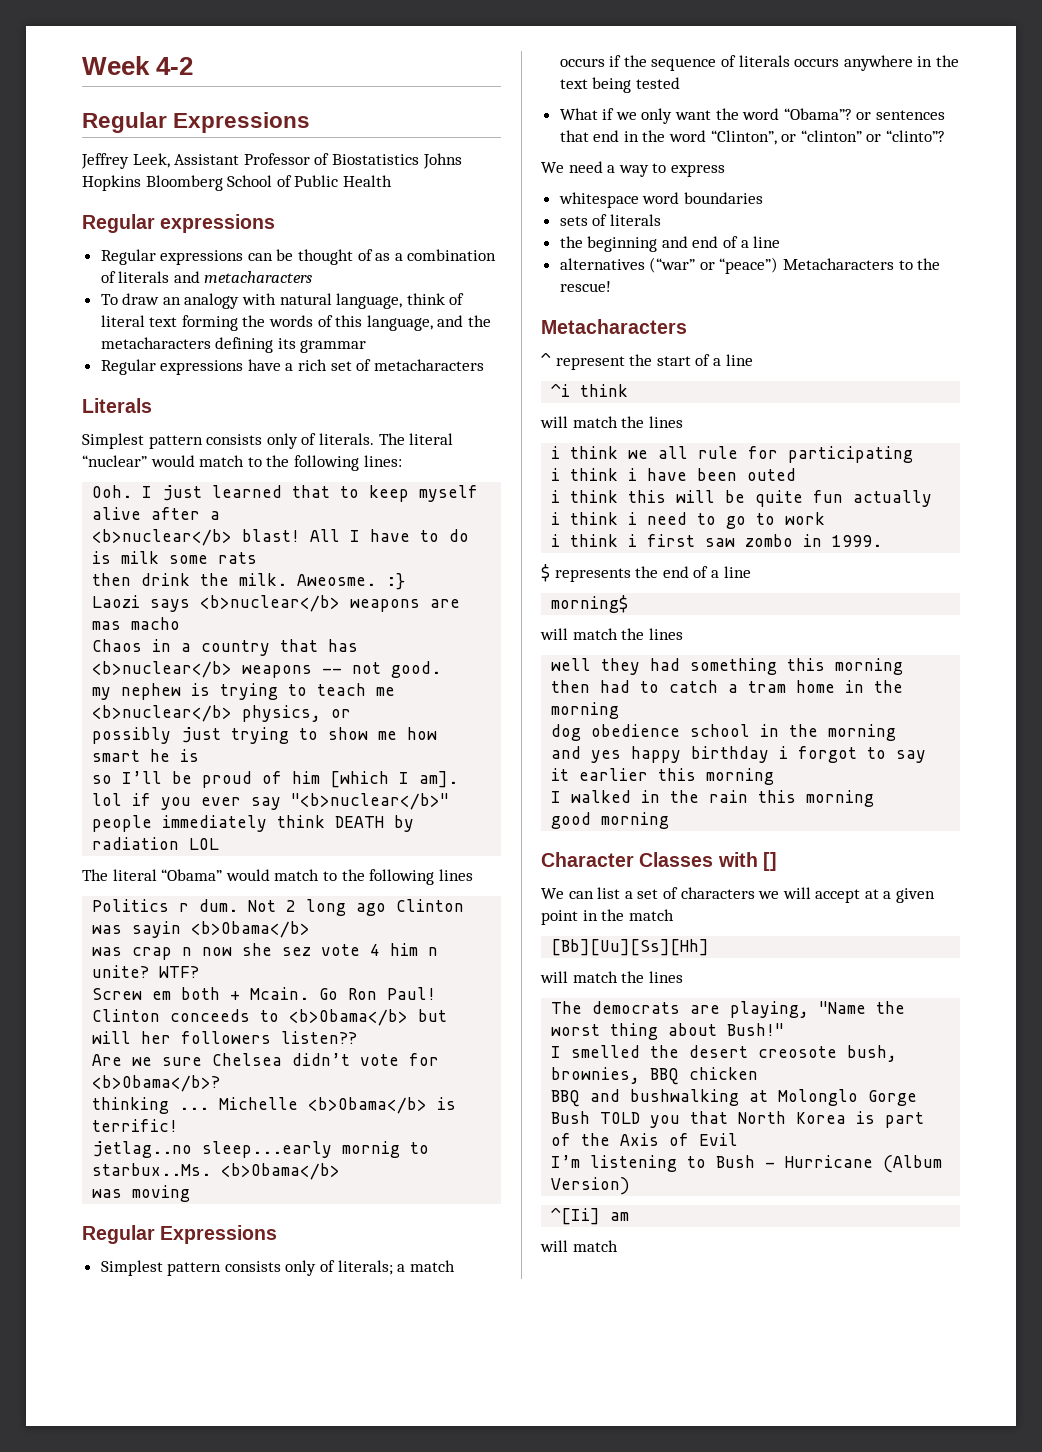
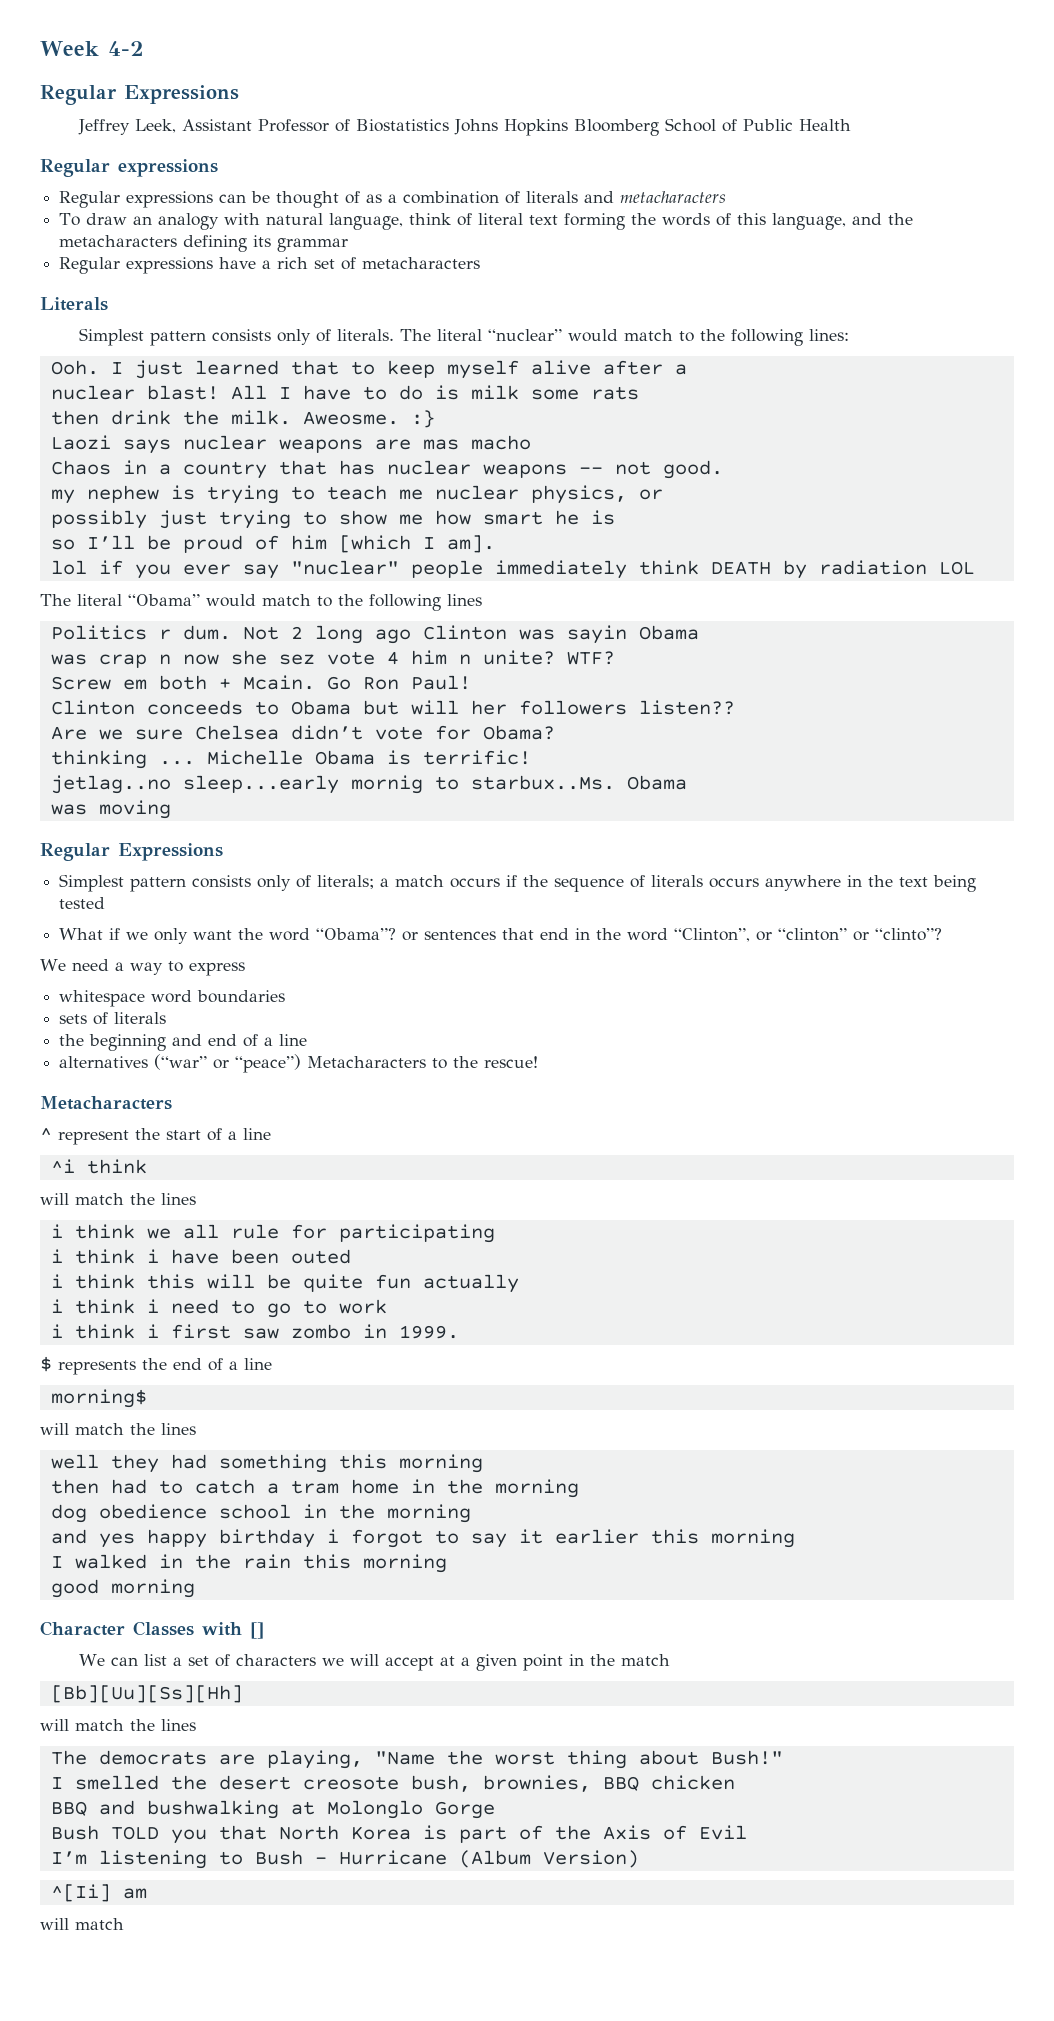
- <b>nuclear</b> blast!
+ nuclear blast!
- Laozi says <b>nuclear</b> weapons are mas macho
+ Laozi says nuclear weapons are mas macho
- Chaos in a country that has <b>nuclear</b> weapons -- not good.
+ Chaos in a country that has nuclear weapons -- not good.
- my nephew is trying to teach me <b>nuclear</b> physics, or
+ my nephew is trying to teach me nuclear physics, or
- lol if you ever say "<b>nuclear</b>" people immediately think DEATH by radiation LOL
+ lol if you ever say "nuclear" people immediately think DEATH by radiation LOL
- Not 2 long ago Clinton was sayin <b>Obama</b>
+ Not 2 long ago Clinton was sayin Obama
- Clinton conceeds to <b>Obama</b> but will her followers listen??
+ Clinton conceeds to Obama but will her followers listen??
- Are we sure Chelsea didn’t vote for <b>Obama</b>?
+ Are we sure Chelsea didn’t vote for Obama?
- Michelle <b>Obama</b> is terrific!
+ Michelle Obama is terrific!
- jetlag..no sleep...early mornig to starbux..Ms. <b>Obama</b>
+ jetlag..no sleep...early mornig to starbux..Ms. Obama

